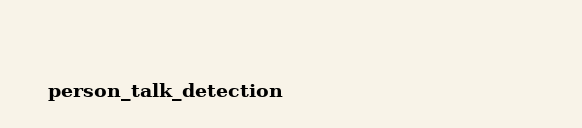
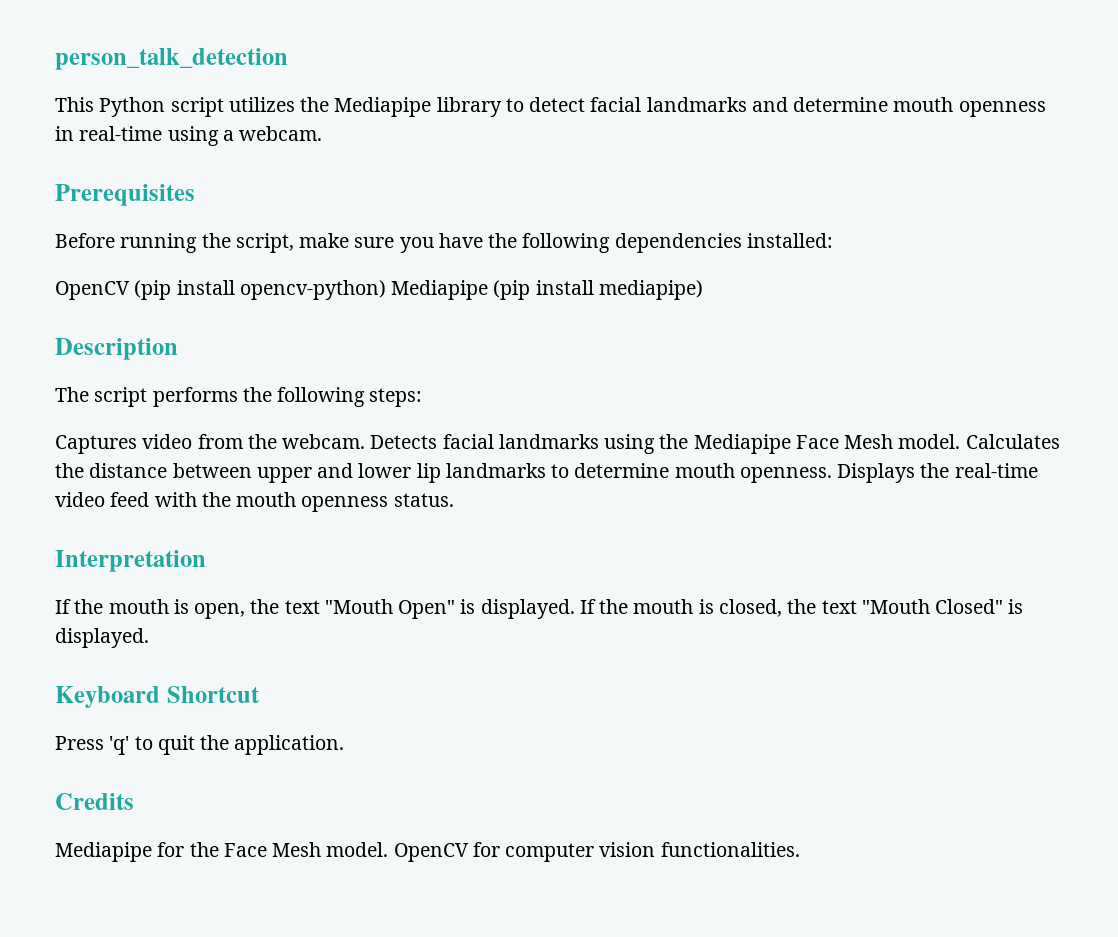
+ This Python script utilizes the Mediapipe library to detect facial landmarks and determine mouth openness in real-time using a webcam.
+ Prerequisites
+ Before running the script, make sure you have the following dependencies installed:
+ OpenCV (pip install opencv-python) Mediapipe (pip install mediapipe)
+ Description
+ The script performs the following steps:
+ Captures video from the webcam. Detects facial landmarks using the Mediapipe Face Mesh model. Calculates the distance between upper and lower lip landmarks to determine mouth openness. Displays the real-time video feed with the mouth openness status.
+ Interpretation
+ If the mouth is open, the text "Mouth Open" is displayed. If the mouth is closed, the text "Mouth Closed" is displayed.
+ Keyboard Shortcut
+ Press 'q' to quit the application.
+ Credits
+ Mediapipe for the Face Mesh model. OpenCV for computer vision functionalities.

